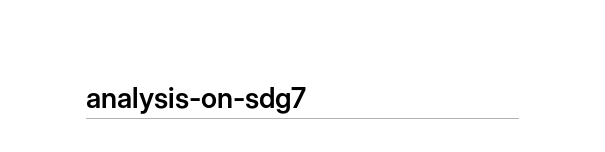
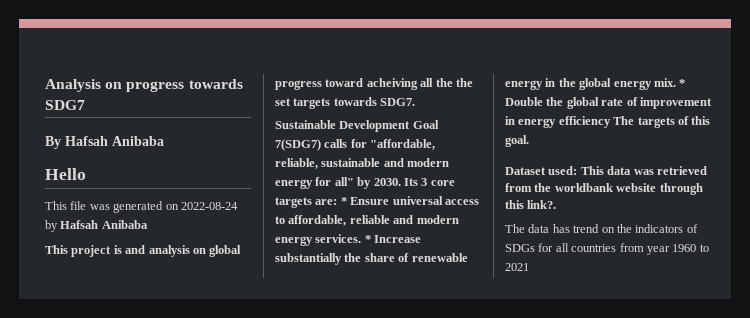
- analysis-on-sdg7
+ Analysis on progress towards SDG7
+ By Hafsah Anibaba
+ Hello
+ This file was generated on 2022-08-24 by Hafsah Anibaba
+ This project is and analysis on global progress toward acheiving all the the set targets towards SDG7.
+ Sustainable Development Goal 7(SDG7) calls for "affordable, reliable, sustainable and modern energy for all" by 2030. Its 3 core targets are: * Ensure universal access to affordable, reliable and modern energy services. * Increase substantially the share of renewable energy in the global energy mix. * Double the global rate of improvement in energy efficiency The targets of this goal.
+ Dataset used: This data was retrieved from the worldbank website through this link?.
+ The data has trend on the indicators of SDGs for all countries from year 1960 to 2021

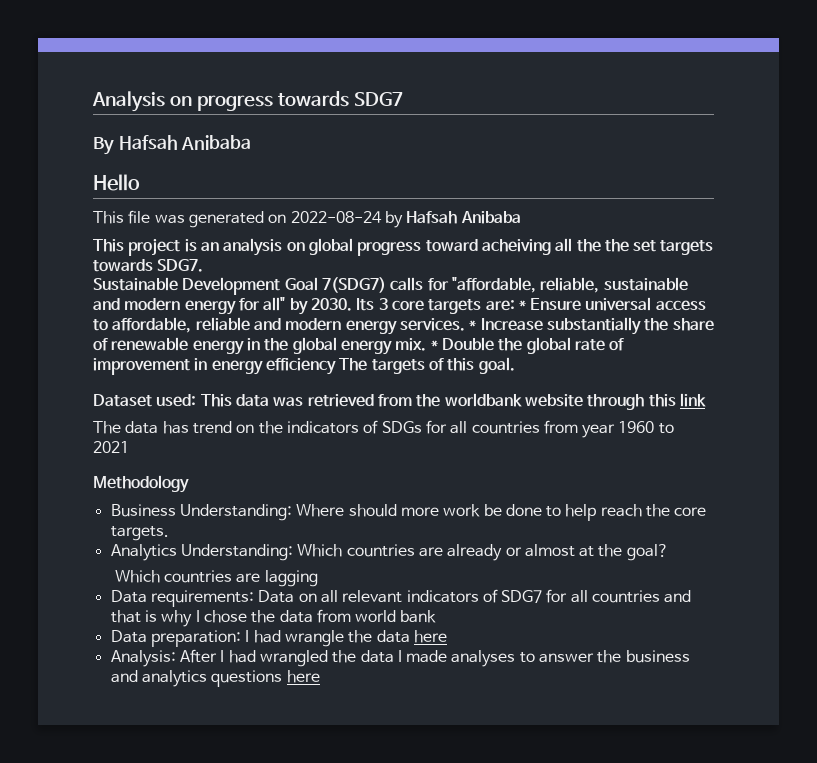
- This project is and analysis on global progress toward acheiving all the the set targets towards SDG7.
+ This project is an analysis on global progress toward acheiving all the the set targets towards SDG7.
- Dataset used: This data was retrieved from the worldbank website through this link?.
+ Dataset used: This data was retrieved from the worldbank website through this link
+ Methodology
+ Business Understanding: Where should more work be done to help reach the core targets.
+ Analytics Understanding: Which countries are already or almost at the goal?
+ Which countries are lagging
+ Data requirements: Data on all relevant indicators of SDG7 for all countries and that is why I chose the data from world bank
+ Data preparation: I had wrangle the data here
+ Analysis: After I had wrangled the data I made analyses to answer the business and analytics questions here

